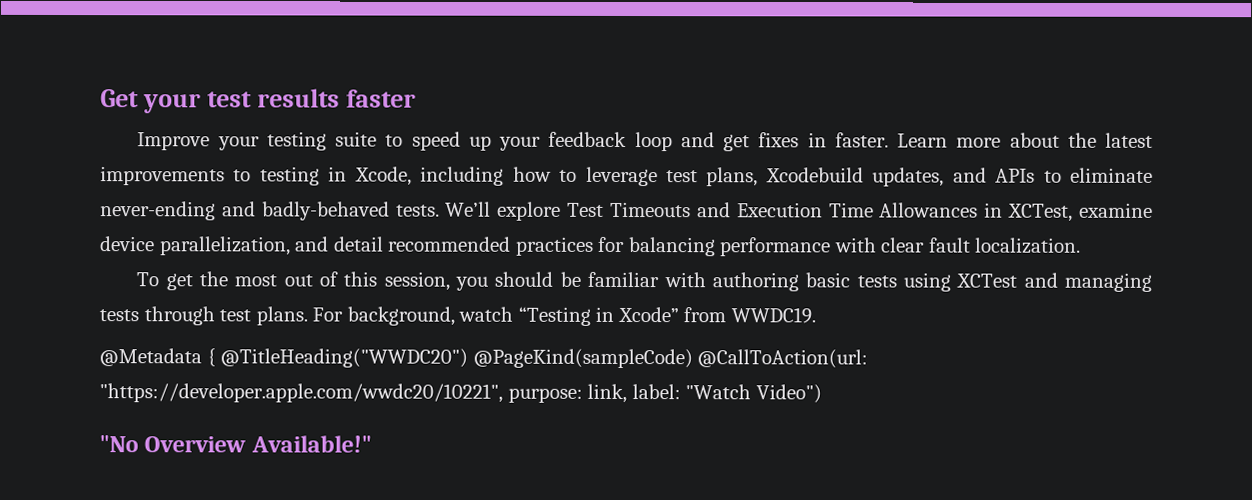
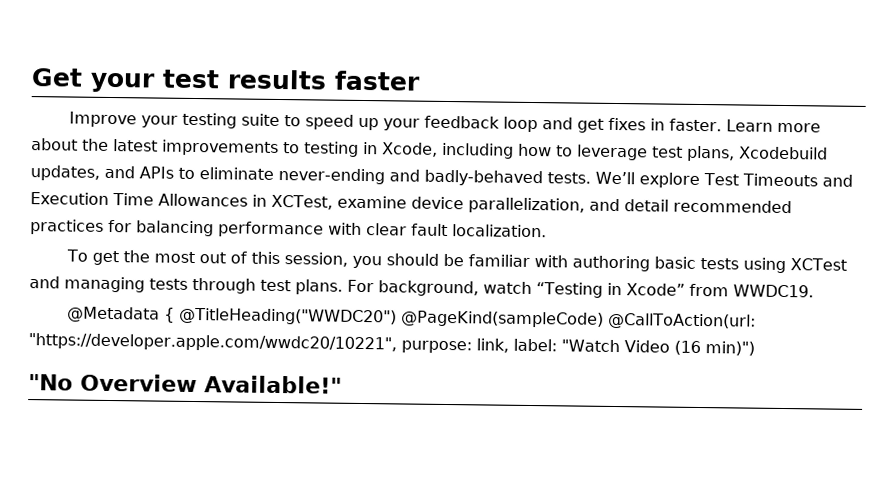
- @Metadata { @TitleHeading("WWDC20") @PageKind(sampleCode) @CallToAction(url: "https://developer.apple.com/wwdc20/10221", purpose: link, label: "Watch Video")
+ @Metadata { @TitleHeading("WWDC20") @PageKind(sampleCode) @CallToAction(url: "https://developer.apple.com/wwdc20/10221", purpose: link, label: "Watch Video (16 min)")

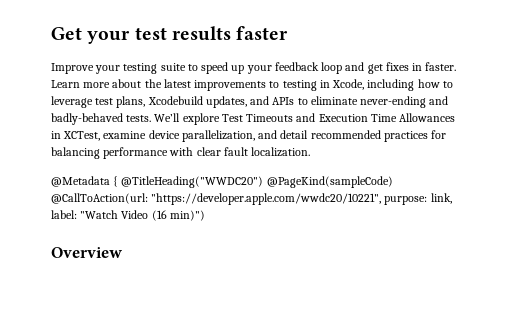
- To get the most out of this session, you should be familiar with authoring basic tests using XCTest and managing tests through test plans. For background, watch “Testing in Xcode” from WWDC19.
- "No Overview Available!"
+ Overview

